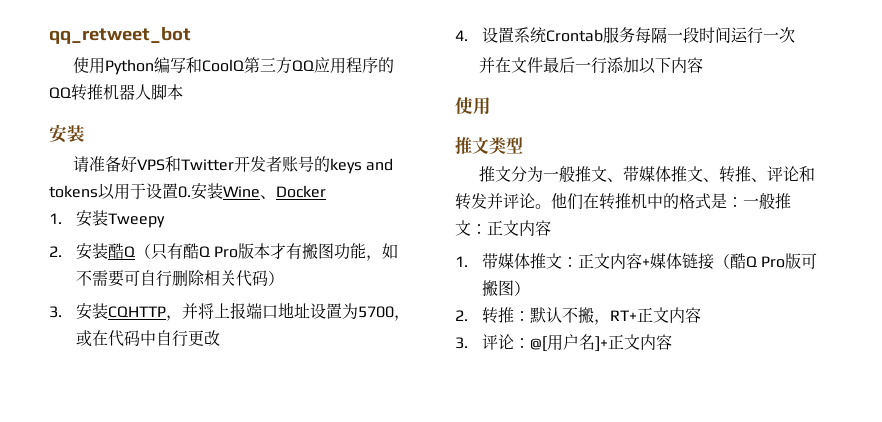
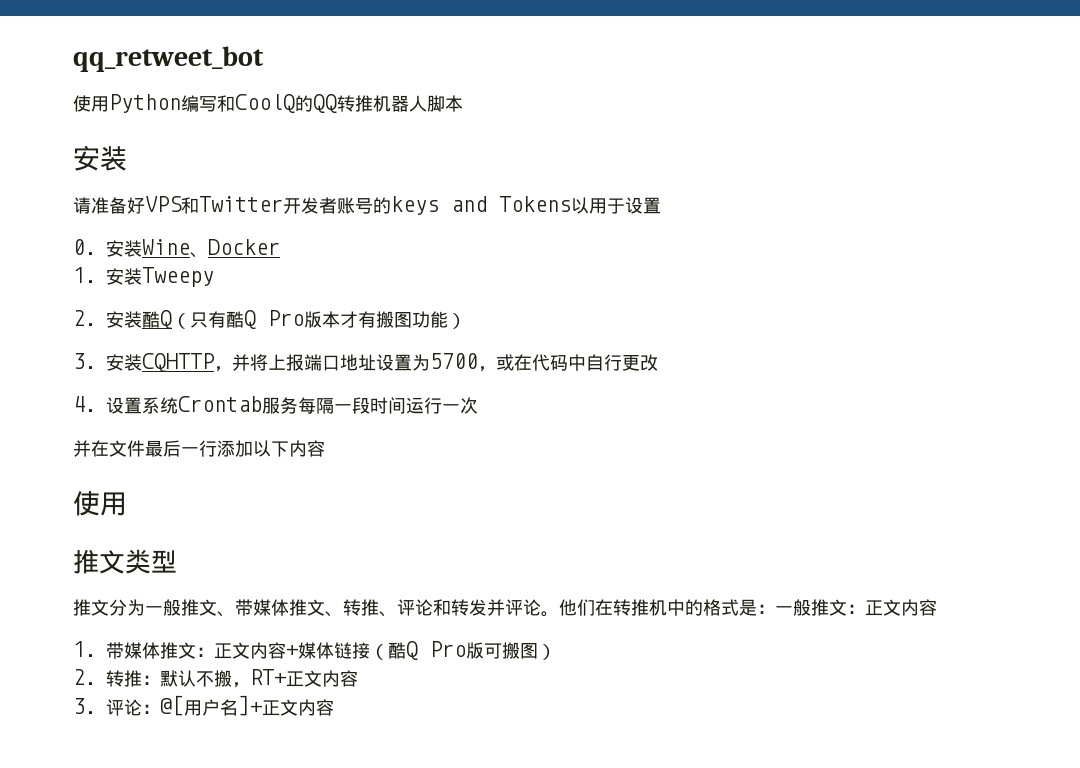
- 使用Python编写和CoolQ第三方QQ应用程序的QQ转推机器人脚本
+ 使用Python编写和CoolQ的QQ转推机器人脚本
- 请准备好VPS和Twitter开发者账号的keys and tokens以用于设置0.安装Wine、Docker
+ 请准备好VPS和Twitter开发者账号的keys and Tokens以用于设置
+ 0.安装Wine、Docker
- 2.安装酷Q（只有酷Q Pro版本才有搬图功能，如不需要可自行删除相关代码）
+ 2.安装酷Q（只有酷Q Pro版本才有搬图功能）

